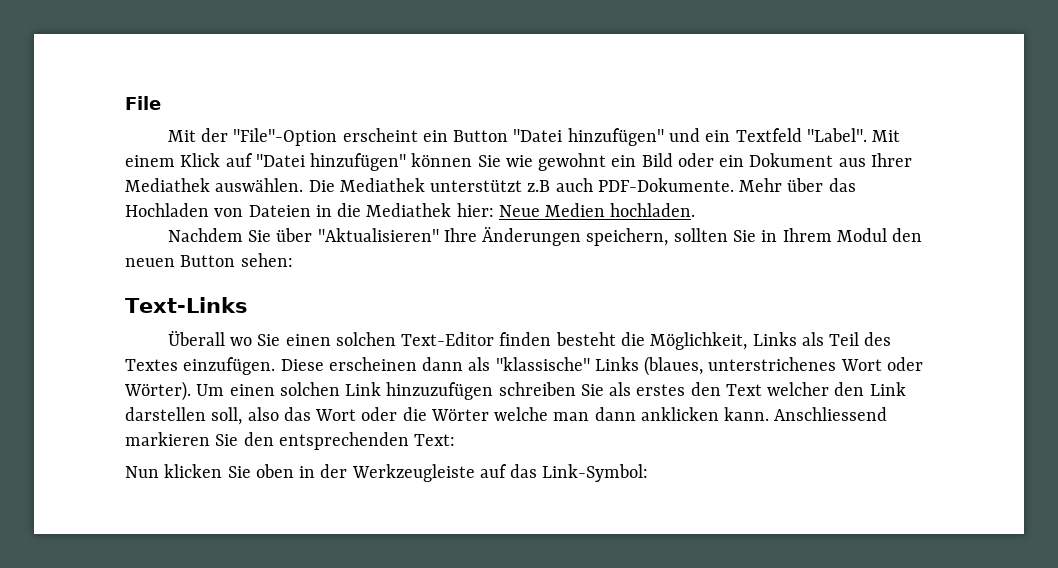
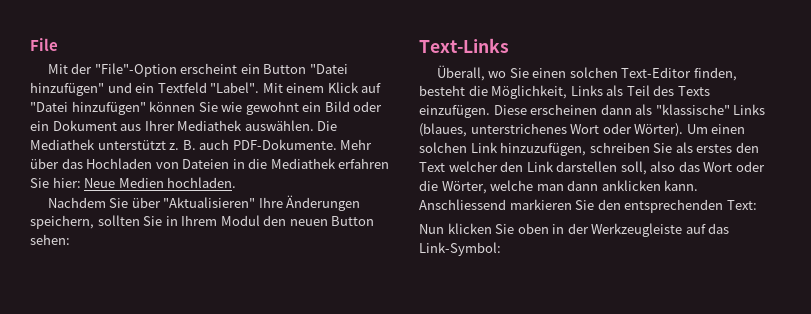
- Die Mediathek unterstützt z.B auch PDF-Dokumente.
+ Die Mediathek unterstützt z. B. auch PDF-Dokumente.
- Mehr über das Hochladen von Dateien in die Mediathek hier: Neue Medien hochladen.
+ Mehr über das Hochladen von Dateien in die Mediathek erfahren Sie hier: Neue Medien hochladen.
- Überall wo Sie einen solchen Text-Editor finden besteht die Möglichkeit, Links als Teil des Textes einzufügen.
+ Überall, wo Sie einen solchen Text-Editor finden, besteht die Möglichkeit, Links als Teil des Texts einzufügen.
- Um einen solchen Link hinzuzufügen schreiben Sie als erstes den Text welcher den Link darstellen soll, also das Wort oder die Wörter welche man dann anklicken kann.
+ Um einen solchen Link hinzuzufügen, schreiben Sie als erstes den Text welcher den Link darstellen soll, also das Wort oder die Wörter, welche man dann anklicken kann.

